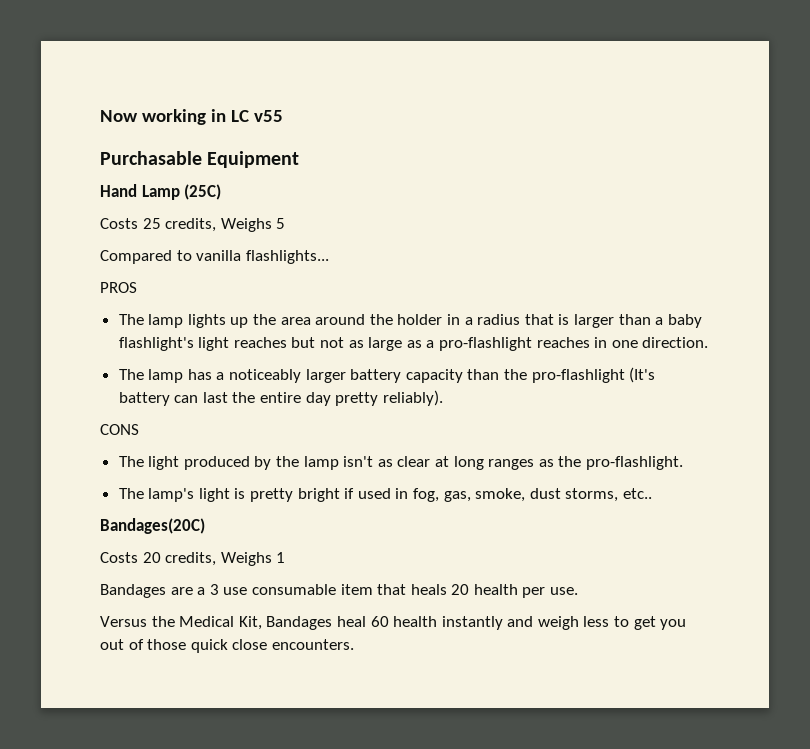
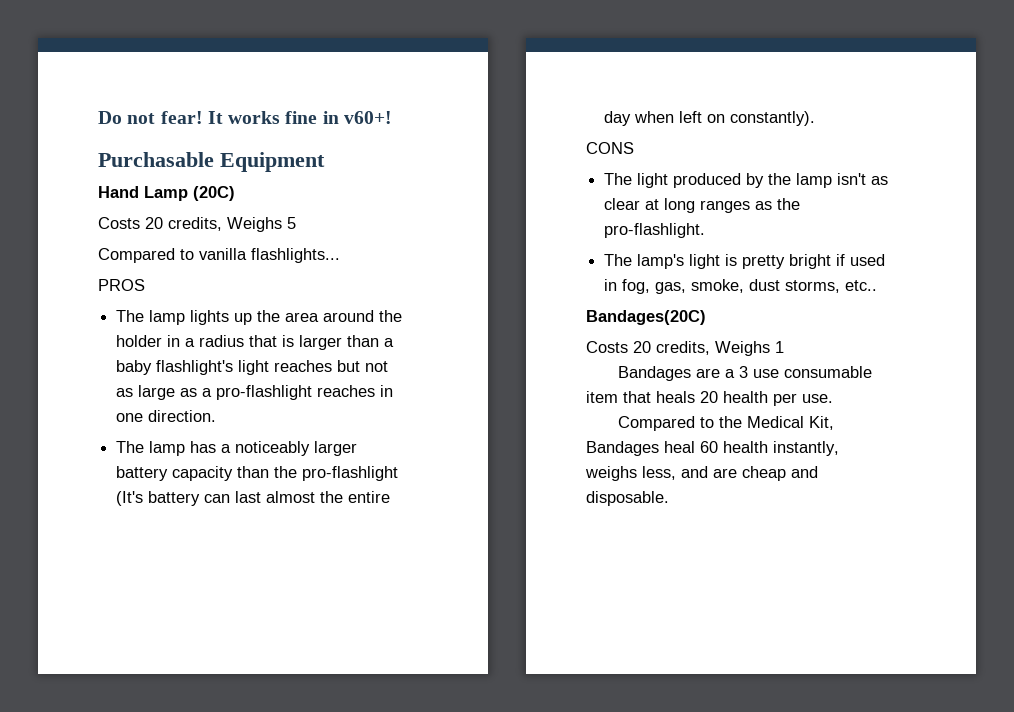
- Now working in LC v55
+ Do not fear! It works fine in v60+!
- Hand Lamp (25C)
- Costs 25 credits, Weighs 5
+ Hand Lamp (20C)
+ Costs 20 credits, Weighs 5
- The lamp has a noticeably larger battery capacity than the pro-flashlight (It's battery can last the entire day pretty reliably).
+ The lamp has a noticeably larger battery capacity than the pro-flashlight (It's battery can last almost the entire day when left on constantly).
- Versus the Medical Kit, Bandages heal 60 health instantly and weigh less to get you out of those quick close encounters.
+ Compared to the Medical Kit, Bandages heal 60 health instantly, weighs less, and are cheap and disposable.

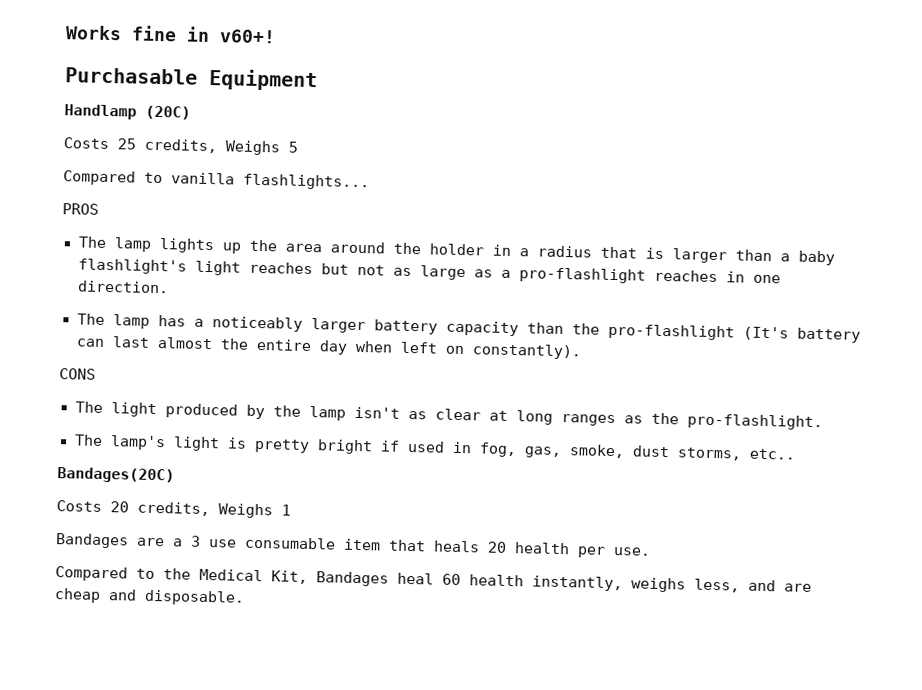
- Do not fear! It works fine in v60+!
+ Works fine in v60+!
- Hand Lamp (20C)
+ Handlamp (20C)
- Costs 20 credits, Weighs 5
+ Costs 25 credits, Weighs 5

